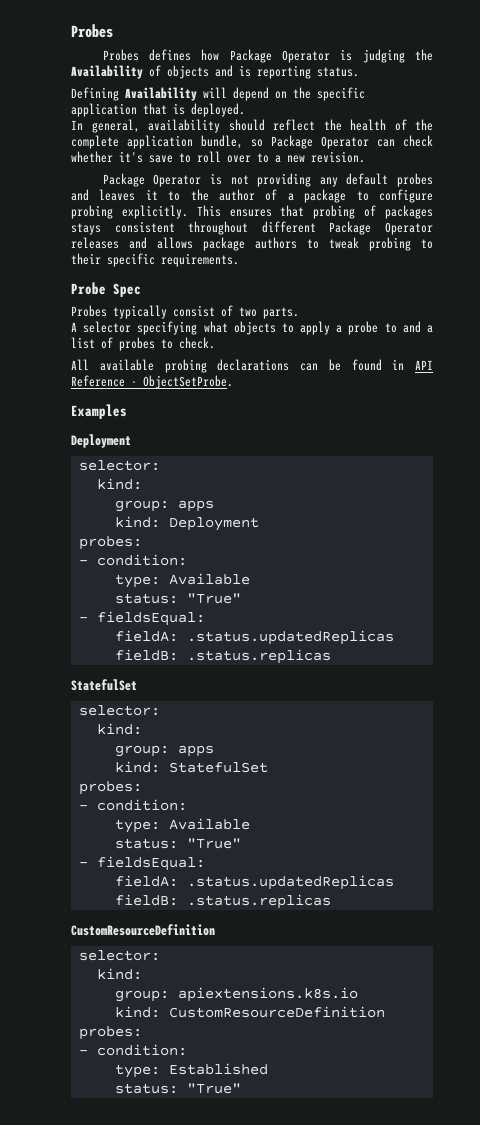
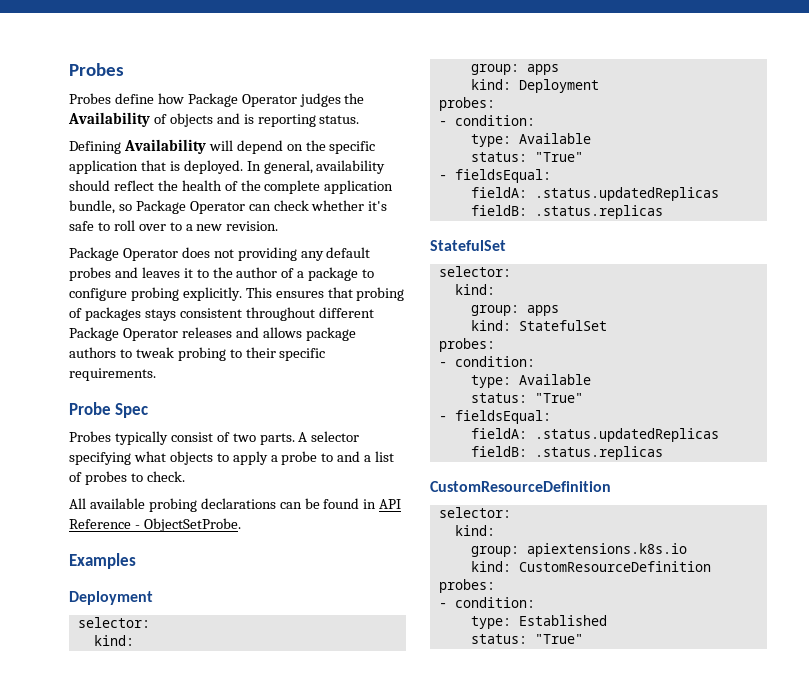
- Probes defines how Package Operator is judging the Availability of objects and is reporting status.
+ Probes define how Package Operator judges the Availability of objects and is reporting status.
- Defining Availability will depend on the specific application that is deployed.
- In general, availability should reflect the health of the complete application bundle, so Package Operator can check whether it's save to roll over to a new revision.
+ Defining Availability will depend on the specific application that is deployed. In general, availability should reflect the health of the complete application bundle, so Package Operator can check whether it's safe to roll over to a new revision.
- Package Operator is not providing any default probes and leaves it to the author of a package to configure probing explicitly.
+ Package Operator does not providing any default probes and leaves it to the author of a package to configure probing explicitly.
- Probes typically consist of two parts.
- A selector specifying what objects to apply a probe to and a list of probes to check.
+ Probes typically consist of two parts. A selector specifying what objects to apply a probe to and a list of probes to check.

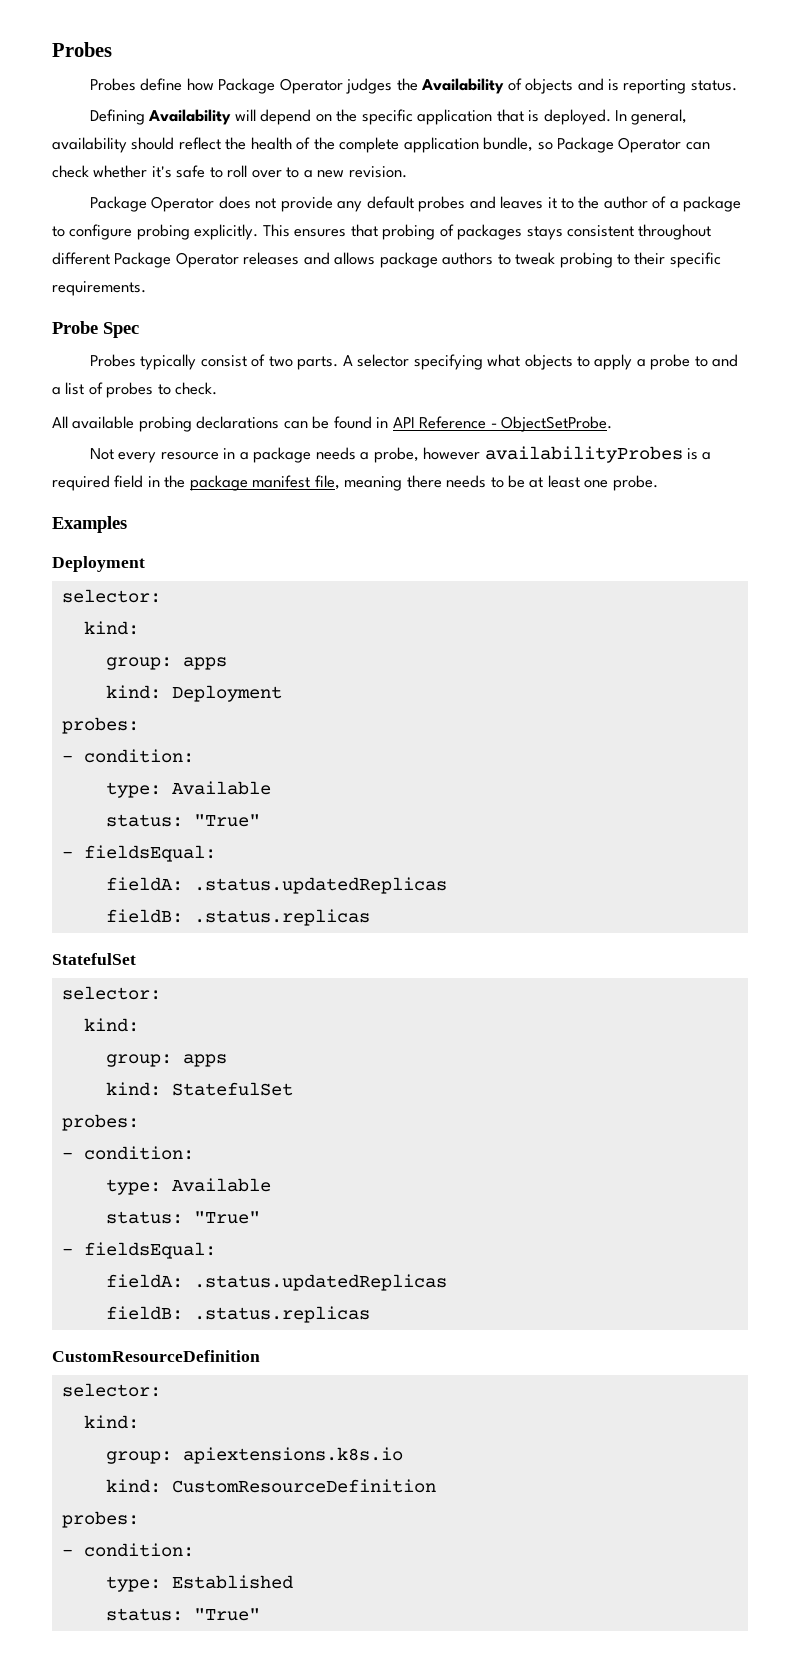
- Package Operator does not providing any default probes and leaves it to the author of a package to configure probing explicitly.
+ Package Operator does not provide any default probes and leaves it to the author of a package to configure probing explicitly.
+ Not every resource in a package needs a probe, however availabilityProbes is a required field in the package manifest file, meaning there needs to be at least one probe.

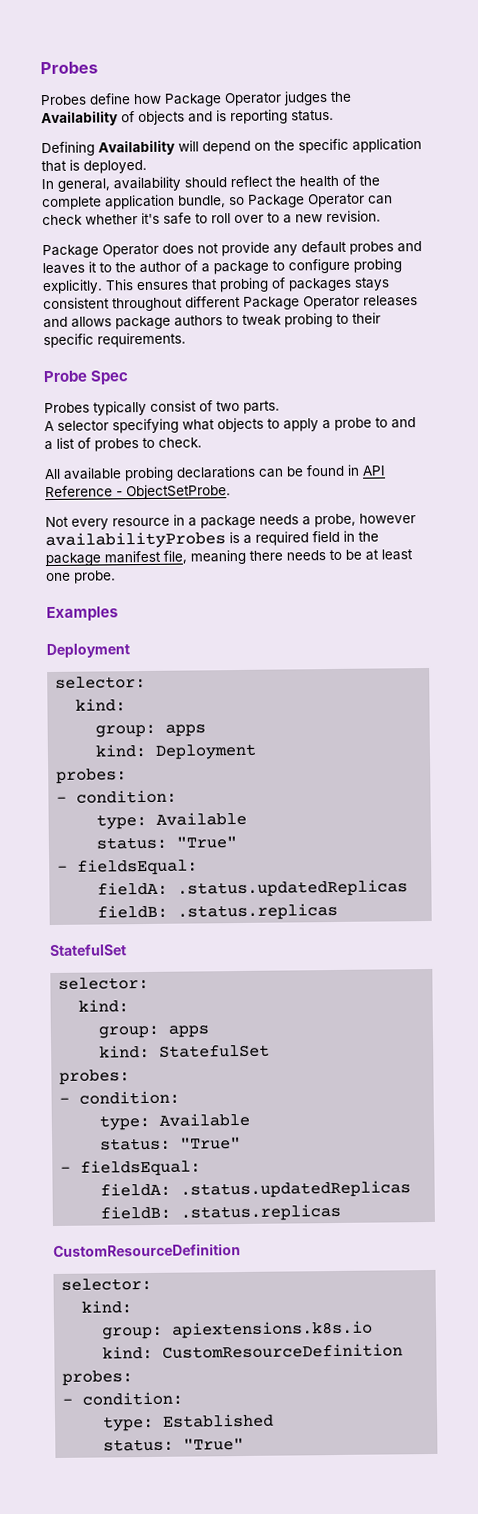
- Defining Availability will depend on the specific application that is deployed. In general, availability should reflect the health of the complete application bundle, so Package Operator can check whether it's safe to roll over to a new revision.
+ Defining Availability will depend on the specific application that is deployed.
+ In general, availability should reflect the health of the complete application bundle, so Package Operator can check whether it's safe to roll over to a new revision.
- Probes typically consist of two parts. A selector specifying what objects to apply a probe to and a list of probes to check.
+ Probes typically consist of two parts.
+ A selector specifying what objects to apply a probe to and a list of probes to check.

